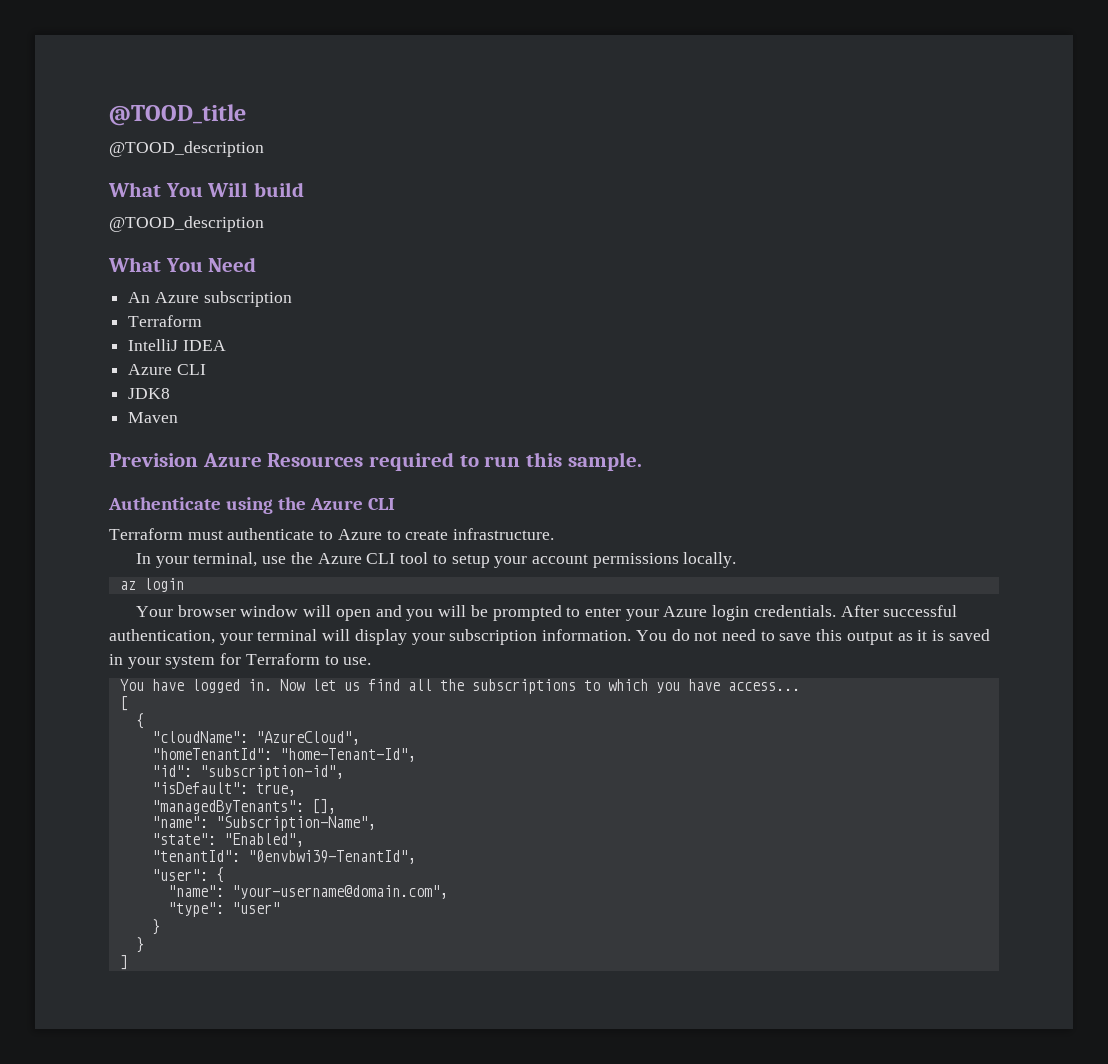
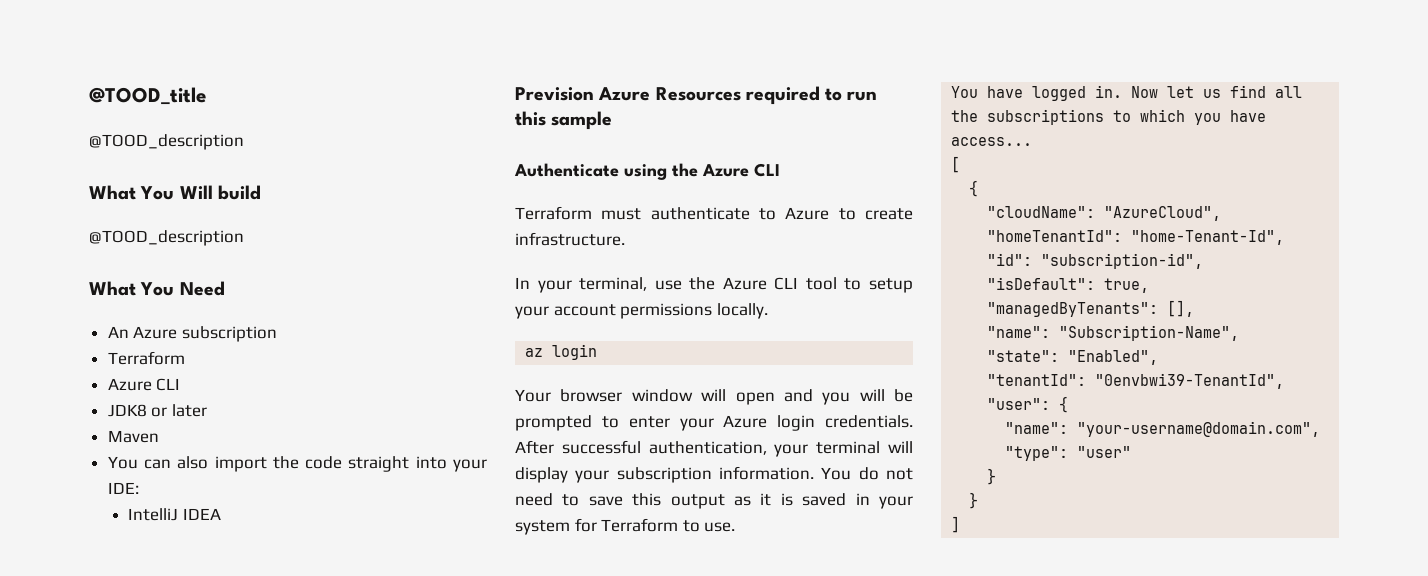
- IntelliJ IDEA
- JDK8
+ JDK8 or later
+ You can also import the code straight into your IDE:
+ IntelliJ IDEA
- Prevision Azure Resources required to run this sample.
+ Prevision Azure Resources required to run this sample

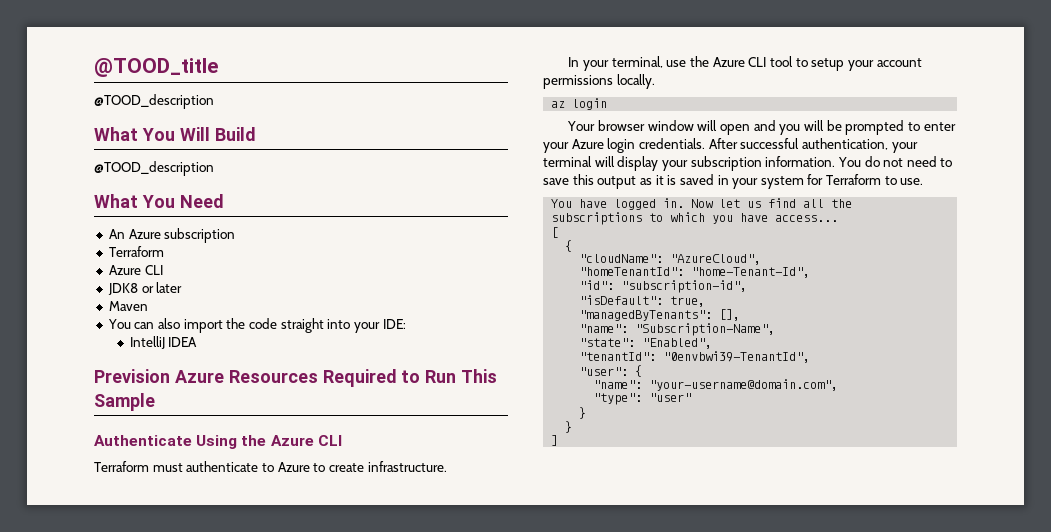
- What You Will build
+ What You Will Build
- Prevision Azure Resources required to run this sample
+ Prevision Azure Resources Required to Run This Sample
- Authenticate using the Azure CLI
+ Authenticate Using the Azure CLI

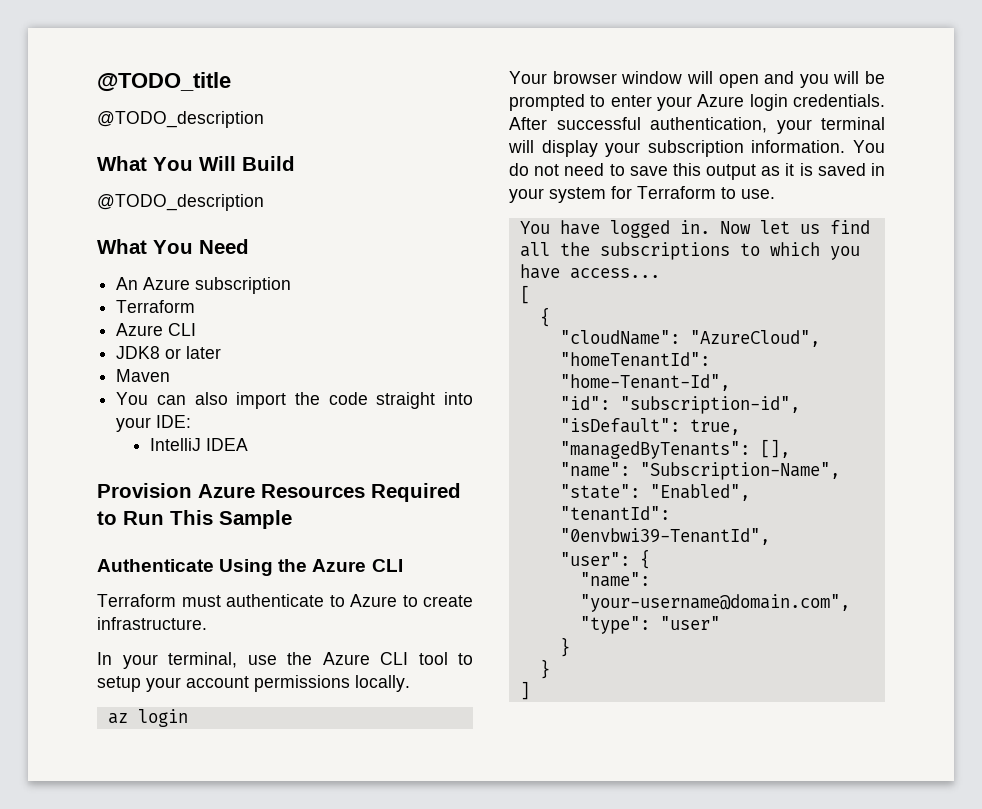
- @TOOD_title
- @TOOD_description
+ @TODO_title
+ @TODO_description
  What You Will Build
- @TOOD_description
+ @TODO_description
- Prevision Azure Resources Required to Run This Sample
+ Provision Azure Resources Required to Run This Sample

